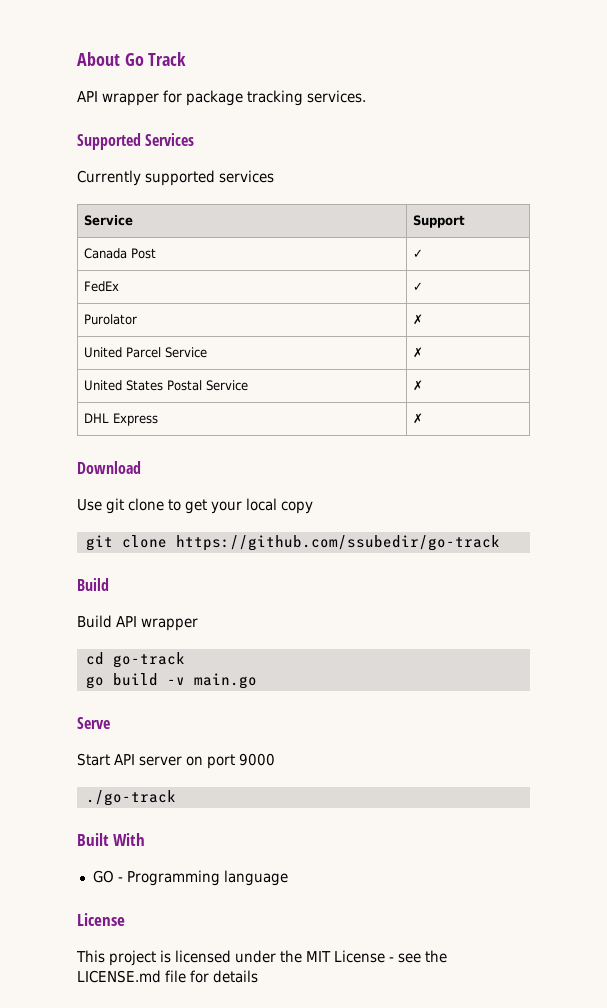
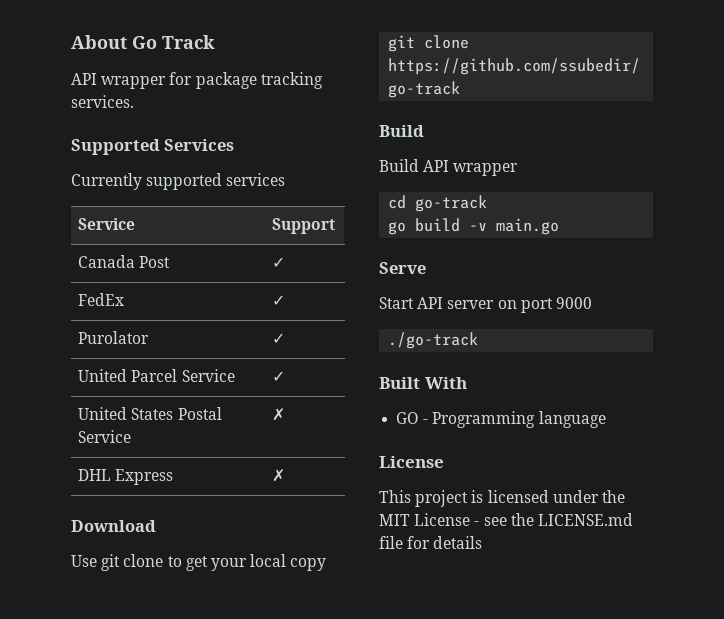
- Purolator | ✗
+ Purolator | ✓
- United Parcel Service | ✗
+ United Parcel Service | ✓

